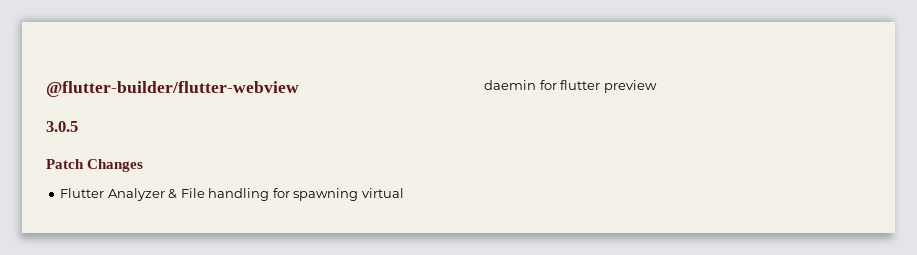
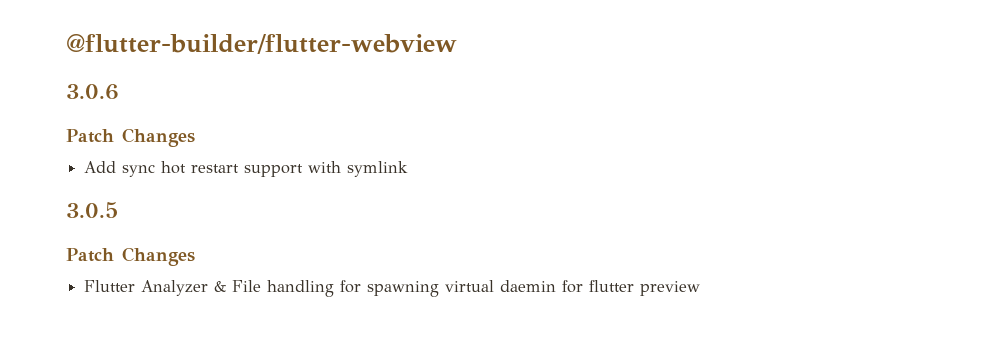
+ 3.0.6
+ Patch Changes
+ Add sync hot restart support with symlink

